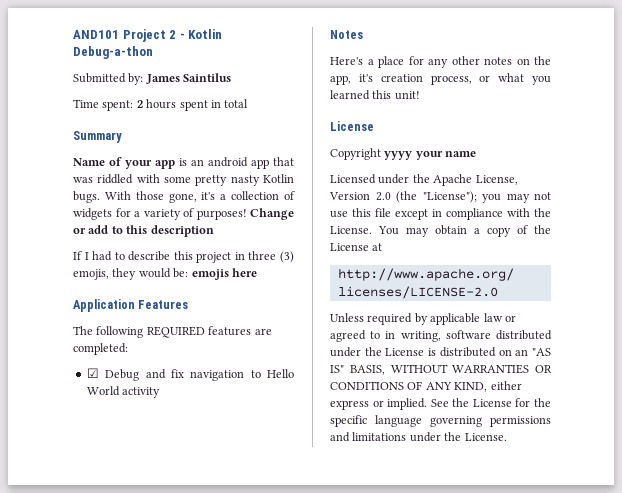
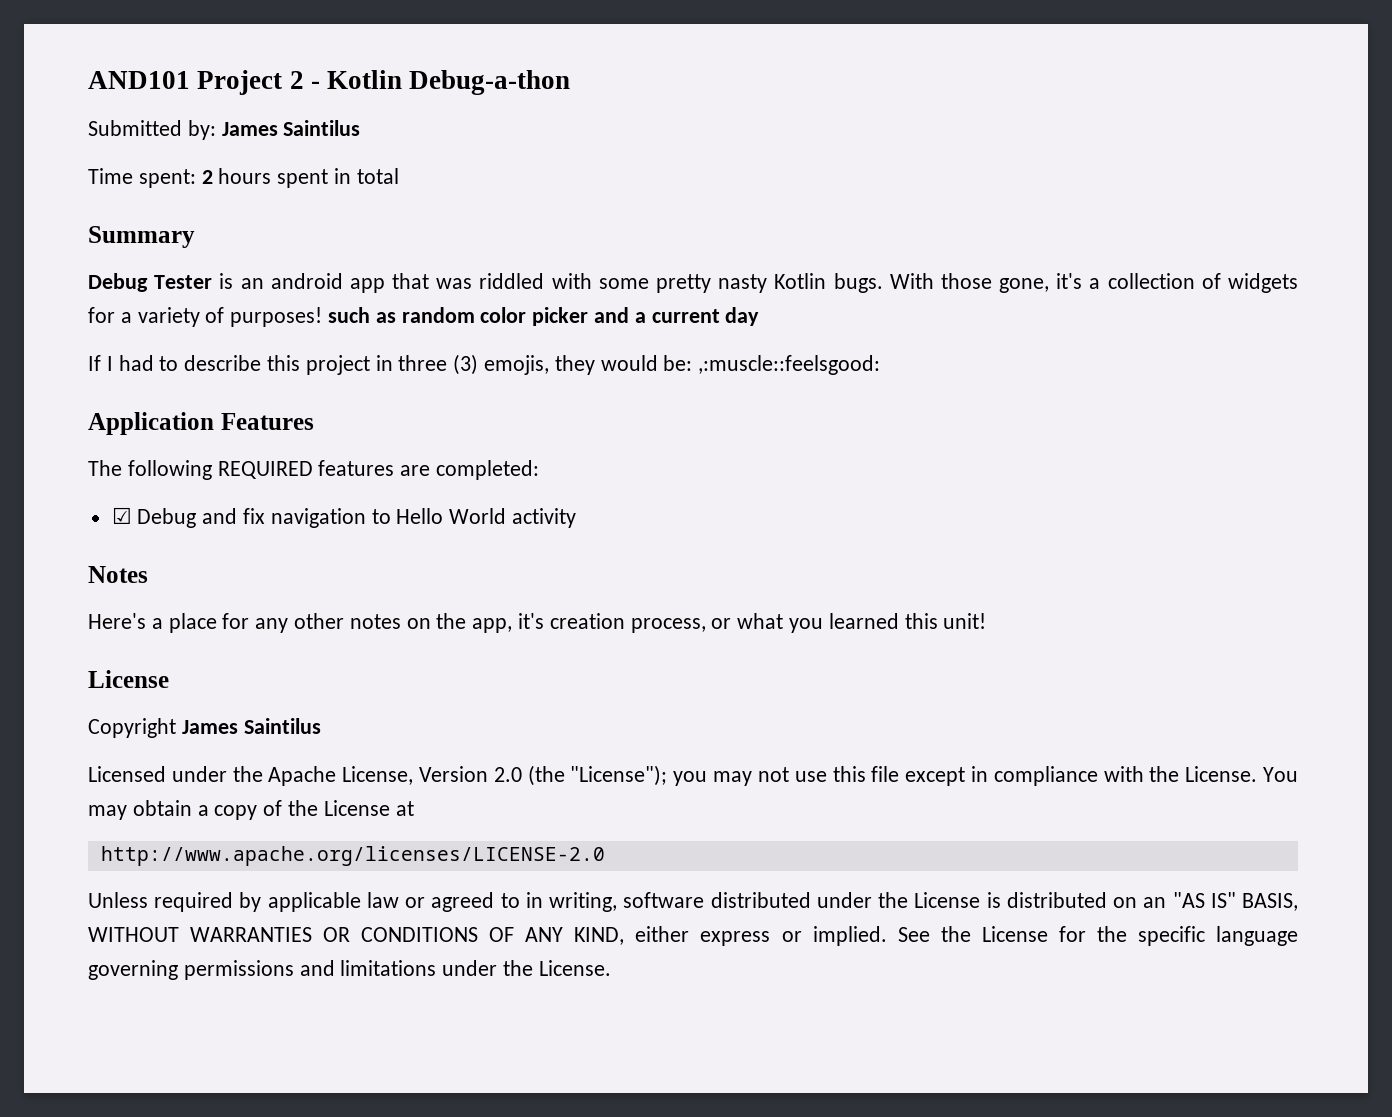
- Name of your app is an android app that was riddled with some pretty nasty Kotlin bugs.
+ Debug Tester is an android app that was riddled with some pretty nasty Kotlin bugs.
- With those gone, it's a collection of widgets for a variety of purposes! Change or add to this description
+ With those gone, it's a collection of widgets for a variety of purposes! such as random color picker and a current day
- If I had to describe this project in three (3) emojis, they would be: emojis here
+ If I had to describe this project in three (3) emojis, they would be: ,:muscle::feelsgood:
- Copyright yyyy your name
+ Copyright James Saintilus

